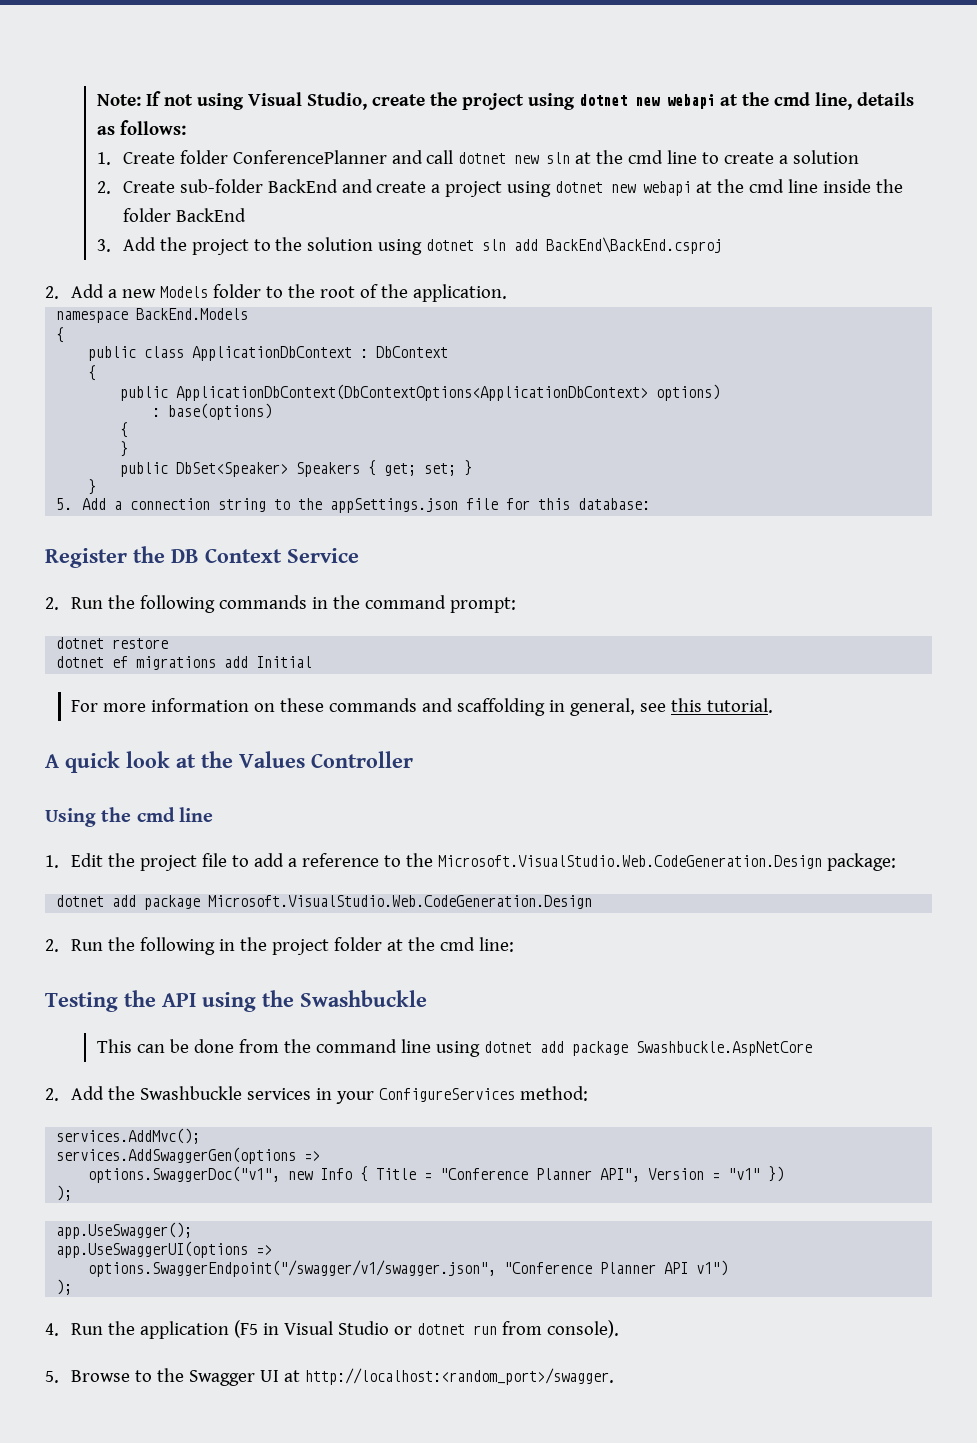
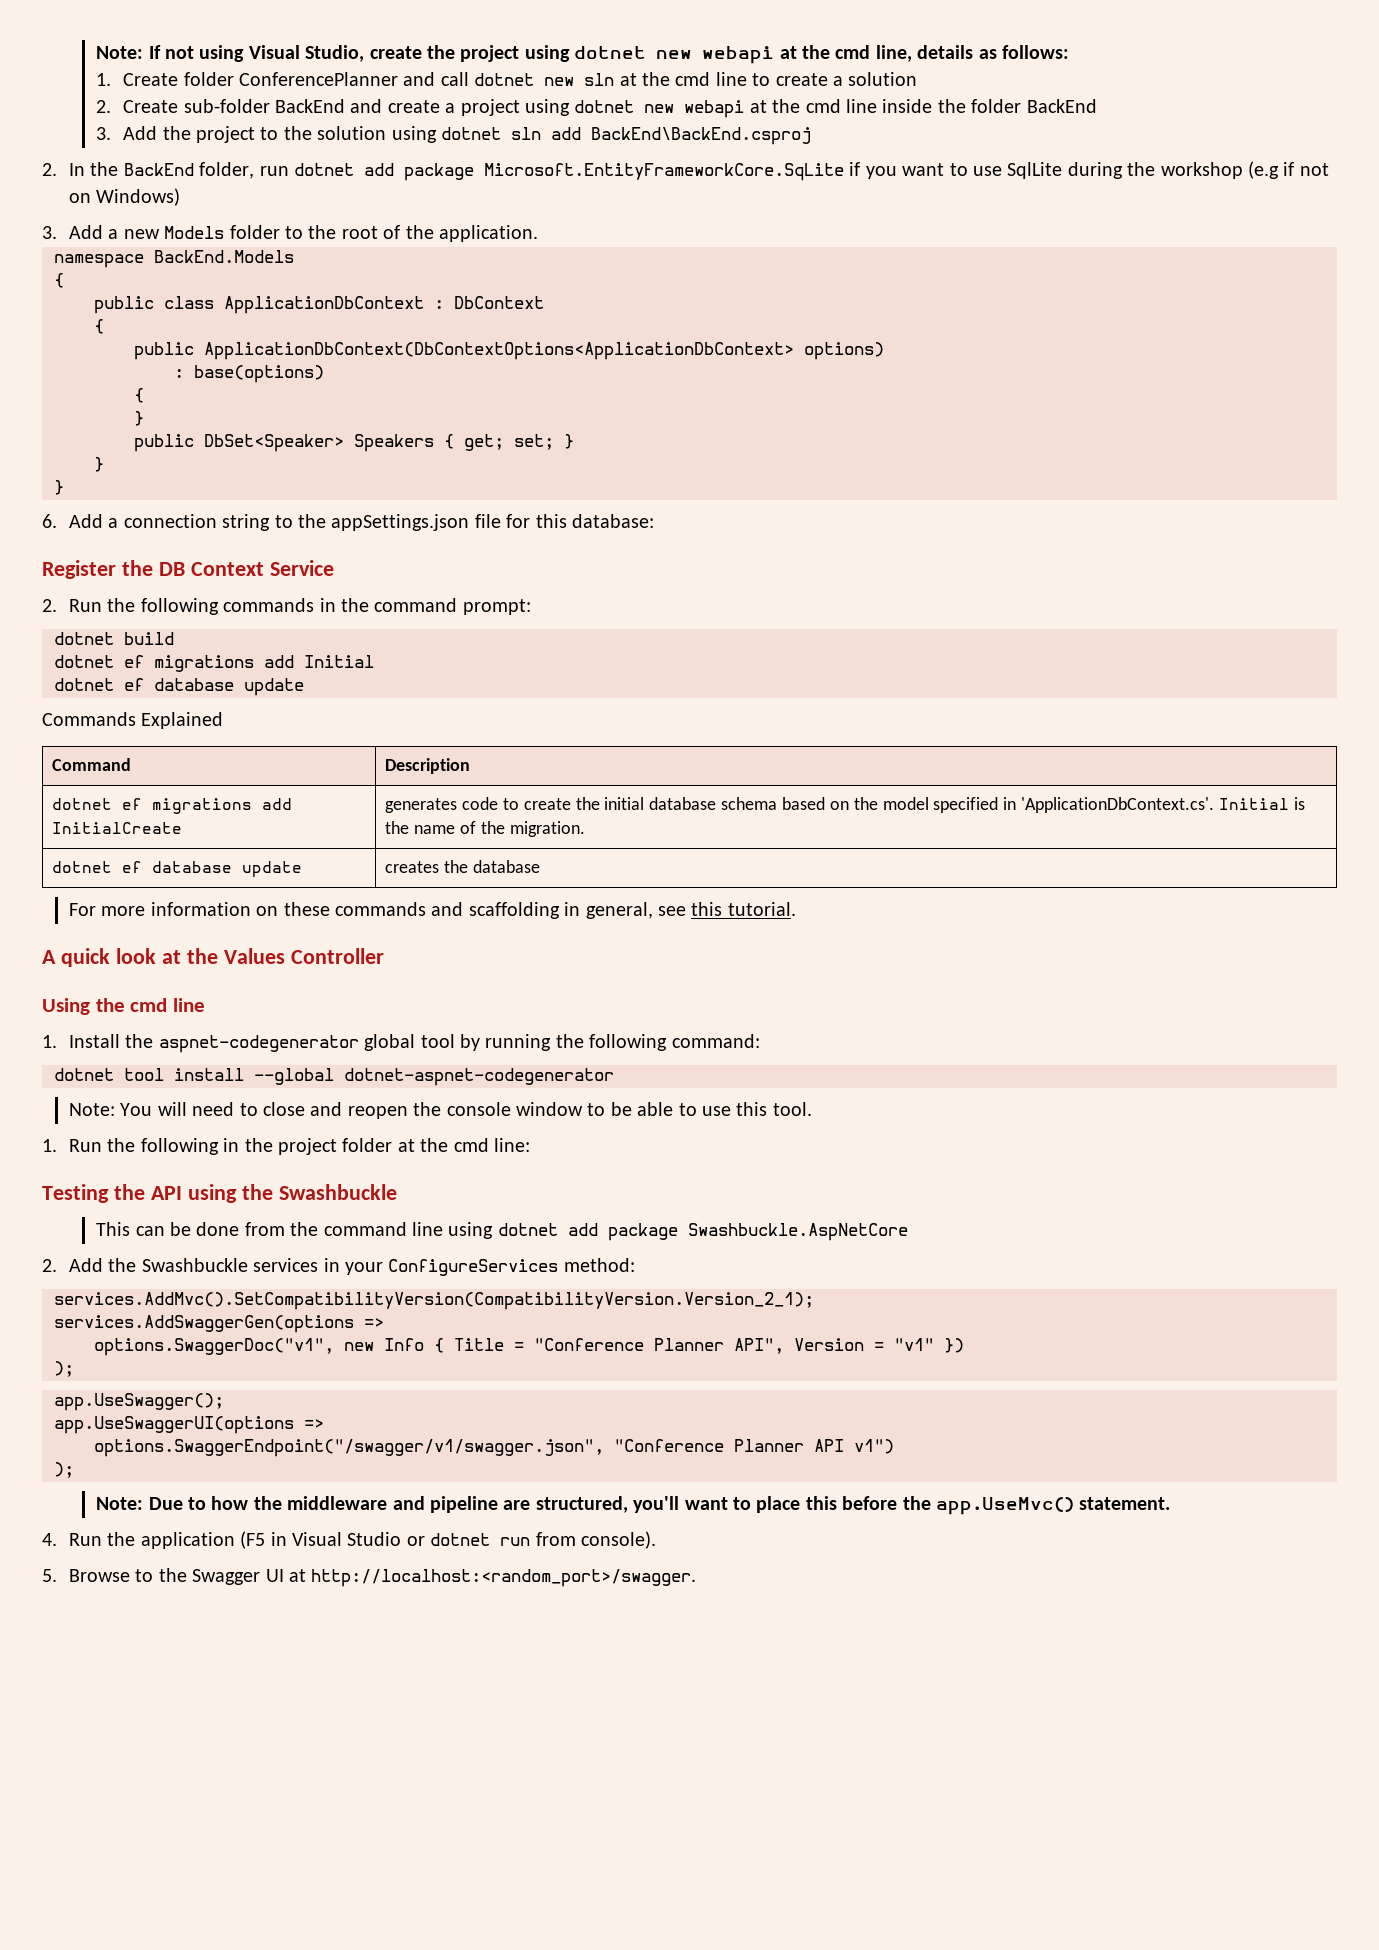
- 2. Add a new Models folder to the root of the application.
+ 2. In the BackEnd folder, run dotnet add package Microsoft.EntityFrameworkCore.SqLite if you want to use SqlLite during the workshop (e.g if not on Windows)
+ 3. Add a new Models folder to the root of the application.
  public DbSet<Speaker> Speakers { get; set; }
  }
- 5. Add a connection string to the appSettings.json file for this database:
+ }
+ 6. Add a connection string to the appSettings.json file for this database:
- dotnet restore
+ dotnet build
  dotnet ef migrations add Initial
+ dotnet ef database update
+ Commands Explained
+ Command | Description
+ dotnet ef migrations add InitialCreate | generates code to create the initial database schema based on the model specified in 'ApplicationDbContext.cs'. Initial is the name of the migration.
+ dotnet ef database update | creates the database
- 1. Edit the project file to add a reference to the Microsoft.VisualStudio.Web.CodeGeneration.Design package:
- dotnet add package Microsoft.VisualStudio.Web.CodeGeneration.Design
- 2. Run the following in the project folder at the cmd line:
+ 1. Install the aspnet-codegenerator global tool by running the following command:
+ dotnet tool install --global dotnet-aspnet-codegenerator
+ Note: You will need to close and reopen the console window to be able to use this tool.
+ 1. Run the following in the project folder at the cmd line:
- services.AddMvc();
+ services.AddMvc().SetCompatibilityVersion(CompatibilityVersion.Version_2_1);
+ Note: Due to how the middleware and pipeline are structured, you'll want to place this before the app.UseMvc() statement.

